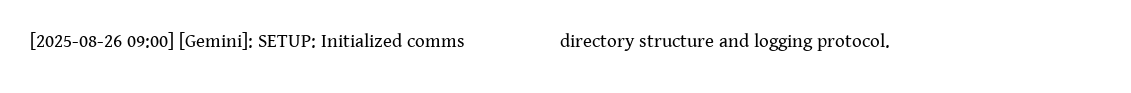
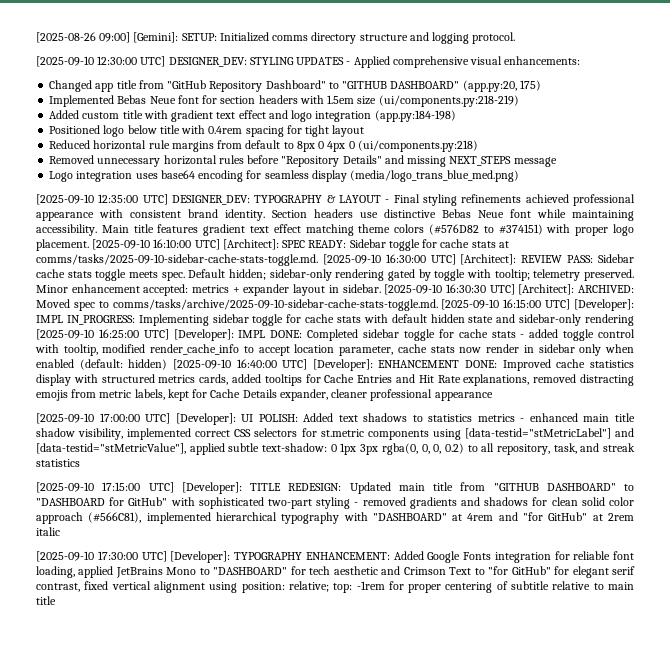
+ [2025-09-10 12:30:00 UTC] DESIGNER_DEV: STYLING UPDATES - Applied comprehensive visual enhancements:
+ Changed app title from "GitHub Repository Dashboard" to "GITHUB DASHBOARD" (app.py:20, 175)
+ Implemented Bebas Neue font for section headers with 1.5em size (ui/components.py:218-219)
+ Added custom title with gradient text effect and logo integration (app.py:184-198)
+ Positioned logo below title with 0.4rem spacing for tight layout
+ Reduced horizontal rule margins from default to 8px 0 4px 0 (ui/components.py:218)
+ Removed unnecessary horizontal rules before "Repository Details" and missing NEXT_STEPS message
+ Logo integration uses base64 encoding for seamless display (media/logo_trans_blue_med.png)
+ [2025-09-10 12:35:00 UTC] DESIGNER_DEV: TYPOGRAPHY & LAYOUT - Final styling refinements achieved professional appearance with consistent brand identity. Section headers use distinctive Bebas Neue font while maintaining accessibility. Main title features gradient text effect matching theme colors (#576D82 to #374151) with proper logo placement. [2025-09-10 16:10:00 UTC] [Architect]: SPEC READY: Sidebar toggle for cache stats at comms/tasks/2025-09-10-sidebar-cache-stats-toggle.md. [2025-09-10 16:30:00 UTC] [Architect]: REVIEW PASS: Sidebar cache stats toggle meets spec. Default hidden; sidebar-only rendering gated by toggle with tooltip; telemetry preserved. Minor enhancement accepted: metrics + expander layout in sidebar. [2025-09-10 16:30:30 UTC] [Architect]: ARCHIVED: Moved spec to comms/tasks/archive/2025-09-10-sidebar-cache-stats-toggle.md. [2025-09-10 16:15:00 UTC] [Developer]: IMPL IN_PROGRESS: Implementing sidebar toggle for cache stats with default hidden state and sidebar-only rendering [2025-09-10 16:25:00 UTC] [Developer]: IMPL DONE: Completed sidebar toggle for cache stats - added toggle control with tooltip, modified render_cache_info to accept location parameter, cache stats now render in sidebar only when enabled (default: hidden) [2025-09-10 16:40:00 UTC] [Developer]: ENHANCEMENT DONE: Improved cache statistics display with structured metrics cards, added tooltips for Cache Entries and Hit Rate explanations, removed distracting emojis from metric labels, kept for Cache Details expander, cleaner professional appearance
+ [2025-09-10 17:00:00 UTC] [Developer]: UI POLISH: Added text shadows to statistics metrics - enhanced main title shadow visibility, implemented correct CSS selectors for st.metric components using [data-testid="stMetricLabel"] and [data-testid="stMetricValue"], applied subtle text-shadow: 0 1px 3px rgba(0, 0, 0, 0.2) to all repository, task, and streak statistics
+ [2025-09-10 17:15:00 UTC] [Developer]: TITLE REDESIGN: Updated main title from "GITHUB DASHBOARD" to "DASHBOARD for GitHub" with sophisticated two-part styling - removed gradients and shadows for clean solid color approach (#566C81), implemented hierarchical typography with "DASHBOARD" at 4rem and "for GitHub" at 2rem italic
+ [2025-09-10 17:30:00 UTC] [Developer]: TYPOGRAPHY ENHANCEMENT: Added Google Fonts integration for reliable font loading, applied JetBrains Mono to "DASHBOARD" for tech aesthetic and Crimson Text to "for GitHub" for elegant serif contrast, fixed vertical alignment using position: relative; top: -1rem for proper centering of subtitle relative to main title

